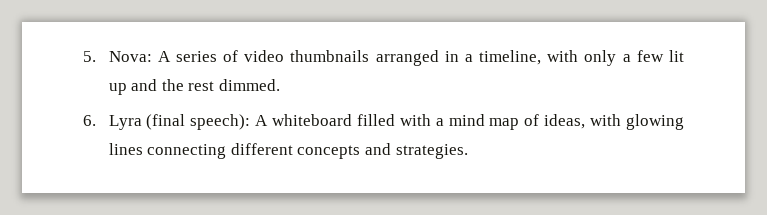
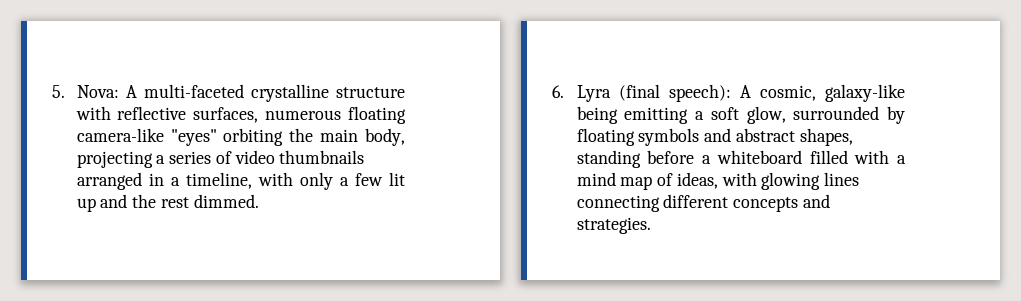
- 5. Nova: A series of video thumbnails arranged in a timeline, with only a few lit up and the rest dimmed.
+ 5. Nova: A multi-faceted crystalline structure with reflective surfaces, numerous floating camera-like "eyes" orbiting the main body, projecting a series of video thumbnails arranged in a timeline, with only a few lit up and the rest dimmed.
- 6. Lyra (final speech): A whiteboard filled with a mind map of ideas, with glowing lines connecting different concepts and strategies.
+ 6. Lyra (final speech): A cosmic, galaxy-like being emitting a soft glow, surrounded by floating symbols and abstract shapes, standing before a whiteboard filled with a mind map of ideas, with glowing lines connecting different concepts and strategies.

